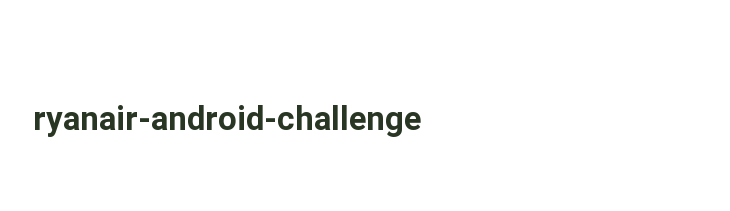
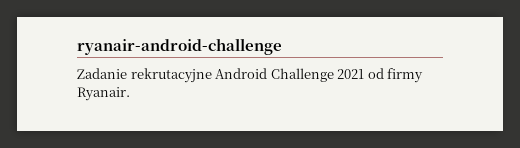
+ Zadanie rekrutacyjne Android Challenge 2021 od firmy Ryanair.

